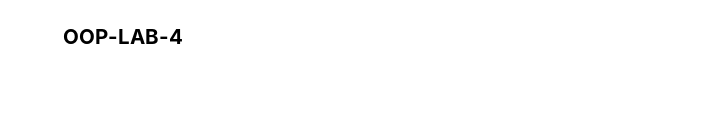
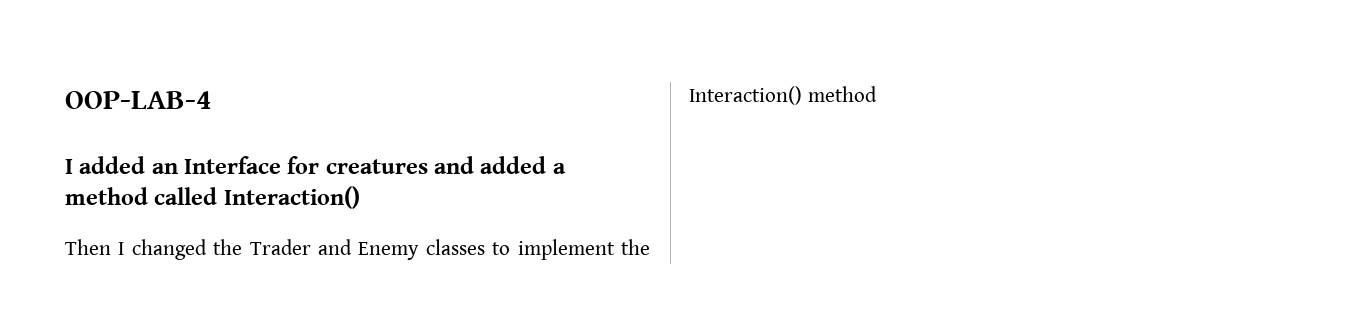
+ I added an Interface for creatures and added a method called Interaction()
+ Then I changed the Trader and Enemy classes to implement the Interaction() method

